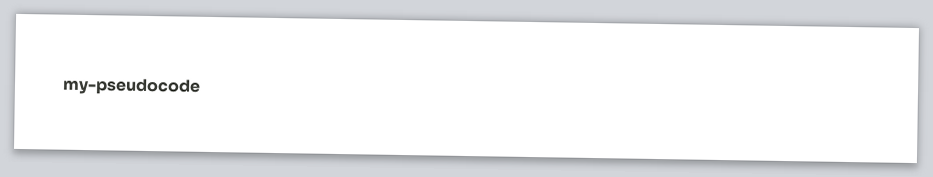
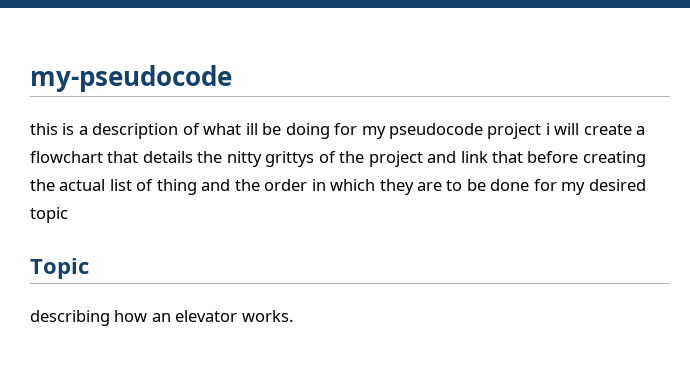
+ this is a description of what ill be doing for my pseudocode project i will create a flowchart that details the nitty grittys of the project and link that before creating the actual list of thing and the order in which they are to be done for my desired topic
+ Topic
+ describing how an elevator works.

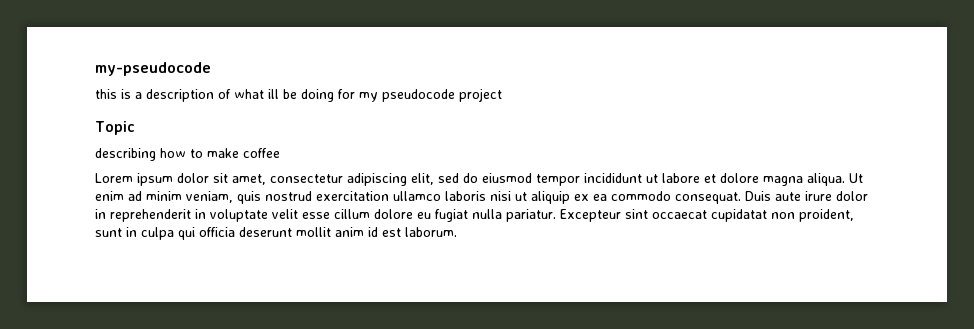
- this is a description of what ill be doing for my pseudocode project i will create a flowchart that details the nitty grittys of the project and link that before creating the actual list of thing and the order in which they are to be done for my desired topic
+ this is a description of what ill be doing for my pseudocode project
  Topic
- describing how an elevator works.
+ describing how to make coffee
+ Lorem ipsum dolor sit amet, consectetur adipiscing elit, sed do eiusmod tempor incididunt ut labore et dolore magna aliqua. Ut enim ad minim veniam, quis nostrud exercitation ullamco laboris nisi ut aliquip ex ea commodo consequat. Duis aute irure dolor in reprehenderit in voluptate velit esse cillum dolore eu fugiat nulla pariatur. Excepteur sint occaecat cupidatat non proident, sunt in culpa qui officia deserunt mollit anim id est laborum.

